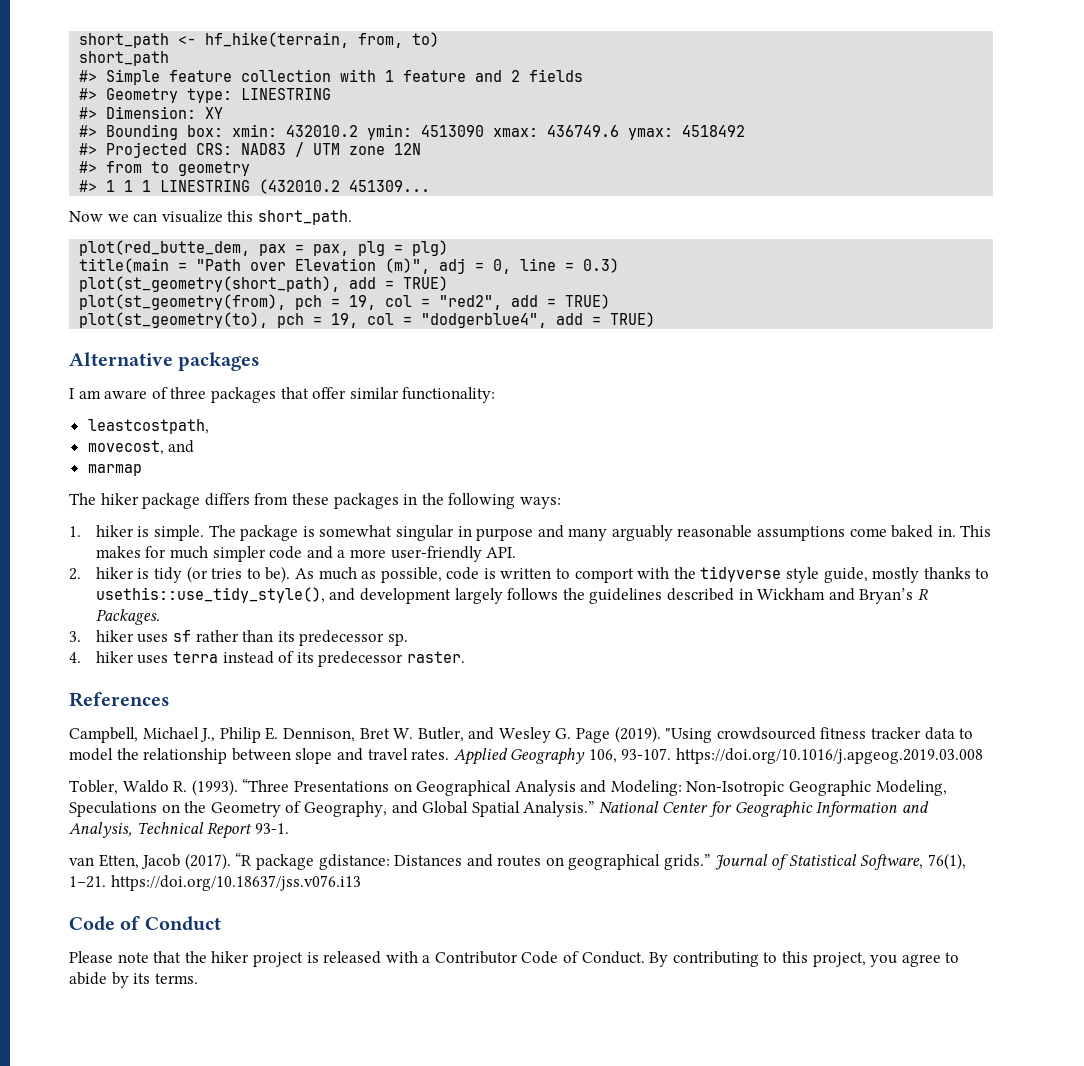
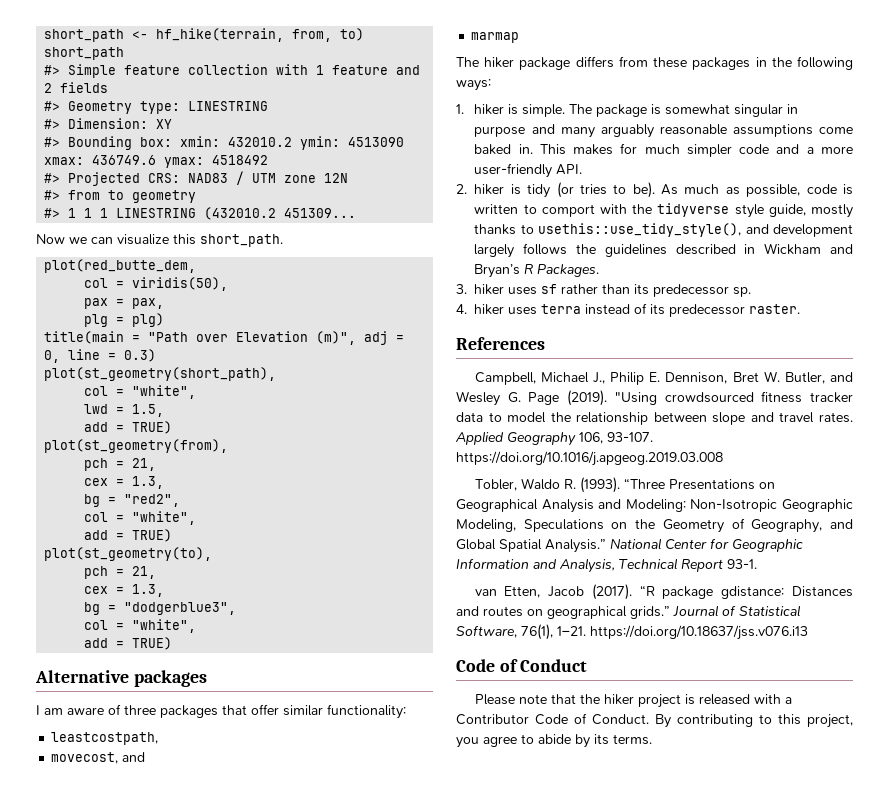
- plot(red_butte_dem, pax = pax, plg = plg)
+ plot(red_butte_dem,
+ col = viridis(50),
+ pax = pax,
+ plg = plg)
- plot(st_geometry(short_path), add = TRUE)
+ plot(st_geometry(short_path),
+ col = "white",
+ lwd = 1.5,
+ add = TRUE)
- plot(st_geometry(from), pch = 19, col = "red2", add = TRUE)
+ plot(st_geometry(from),
+ pch = 21,
+ cex = 1.3,
+ bg = "red2",
+ col = "white",
+ add = TRUE)
- plot(st_geometry(to), pch = 19, col = "dodgerblue4", add = TRUE)
+ plot(st_geometry(to),
+ pch = 21,
+ cex = 1.3,
+ bg = "dodgerblue3",
+ col = "white",
+ add = TRUE)

